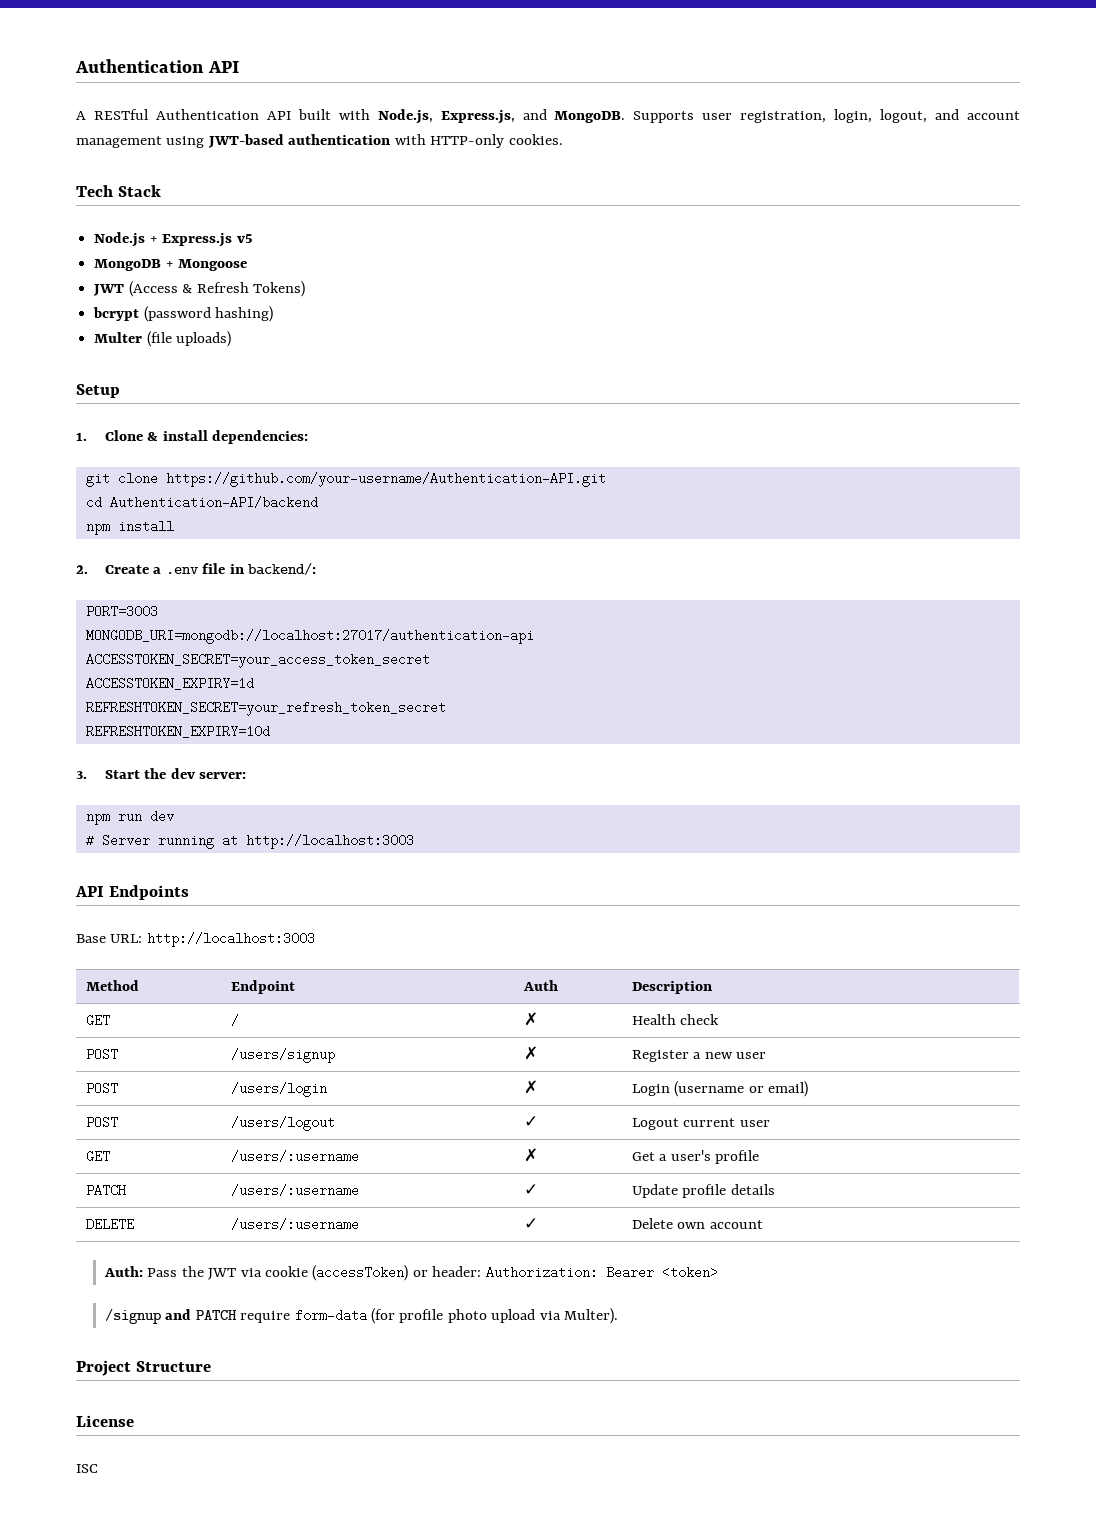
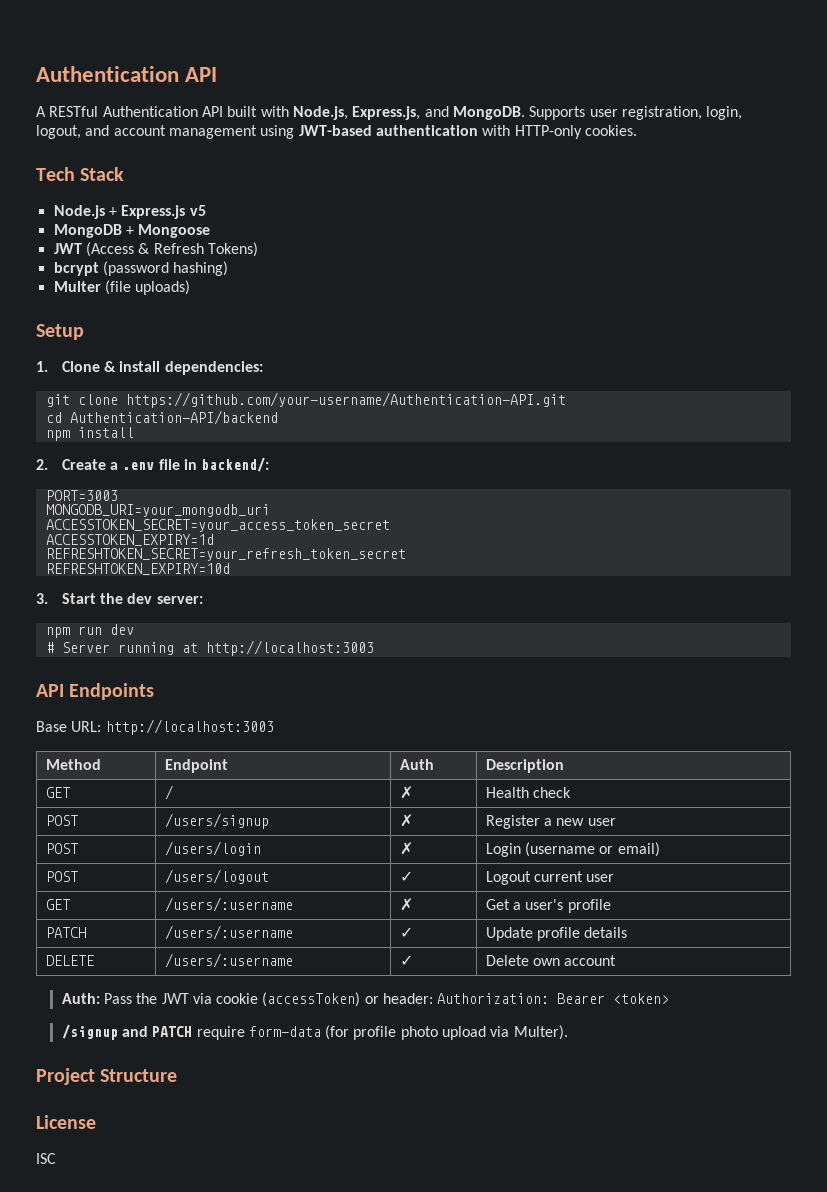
- MONGODB_URI=mongodb://localhost:27017/authentication-api
+ MONGODB_URI=your_mongodb_uri

